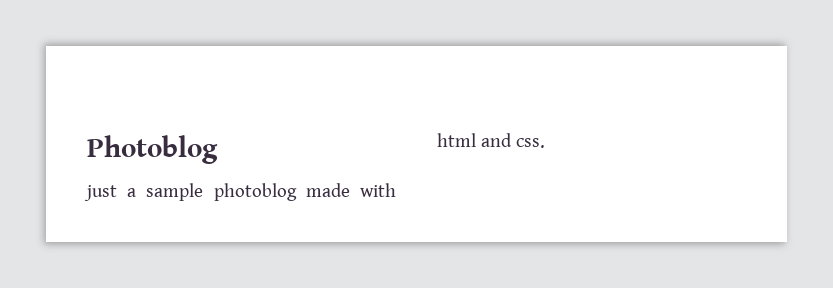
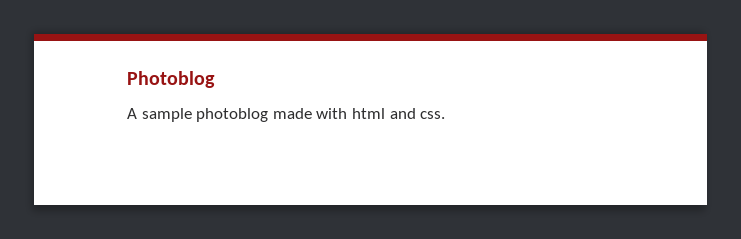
- just a sample photoblog made with html and css.
+ A sample photoblog made with html and css.

